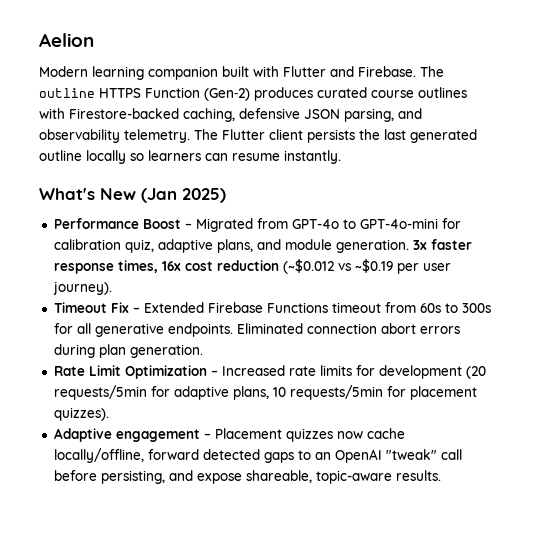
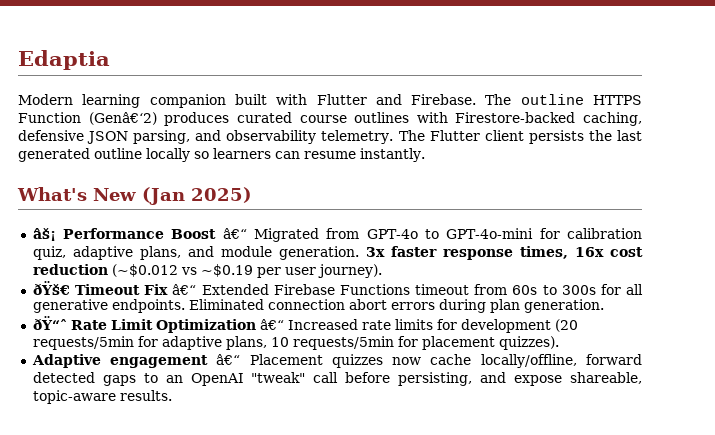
- Aelion
+ Edaptia
- The outline HTTPS Function (Gen‑2) produces curated course outlines with Firestore-backed caching, defensive JSON parsing, and observability telemetry.
+ The outline HTTPS Function (Genâ€‘2) produces curated course outlines with Firestore-backed caching, defensive JSON parsing, and observability telemetry.
- Performance Boost – Migrated from GPT-4o to GPT-4o-mini for calibration quiz, adaptive plans, and module generation.
+ âš¡ Performance Boost â€“ Migrated from GPT-4o to GPT-4o-mini for calibration quiz, adaptive plans, and module generation.
- Timeout Fix – Extended Firebase Functions timeout from 60s to 300s for all generative endpoints.
+ ðŸš€ Timeout Fix â€“ Extended Firebase Functions timeout from 60s to 300s for all generative endpoints.
- Rate Limit Optimization – Increased rate limits for development (20 requests/5min for adaptive plans, 10 requests/5min for placement quizzes).
+ ðŸ“ˆ Rate Limit Optimization â€“ Increased rate limits for development (20 requests/5min for adaptive plans, 10 requests/5min for placement quizzes).
- Adaptive engagement – Placement quizzes now cache locally/offline, forward detected gaps to an OpenAI "tweak" call before persisting, and expose shareable, topic-aware results.
+ Adaptive engagement â€“ Placement quizzes now cache locally/offline, forward detected gaps to an OpenAI "tweak" call before persisting, and expose shareable, topic-aware results.

